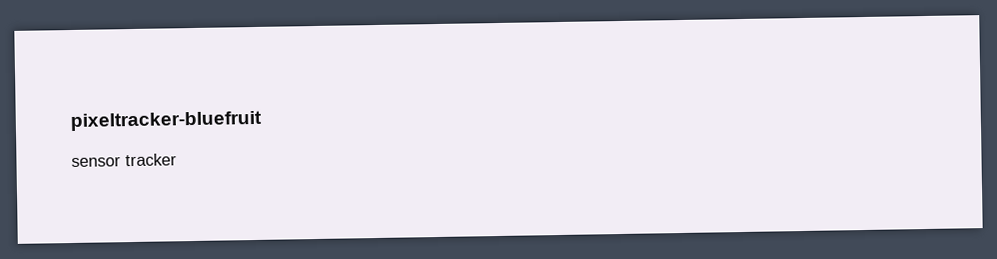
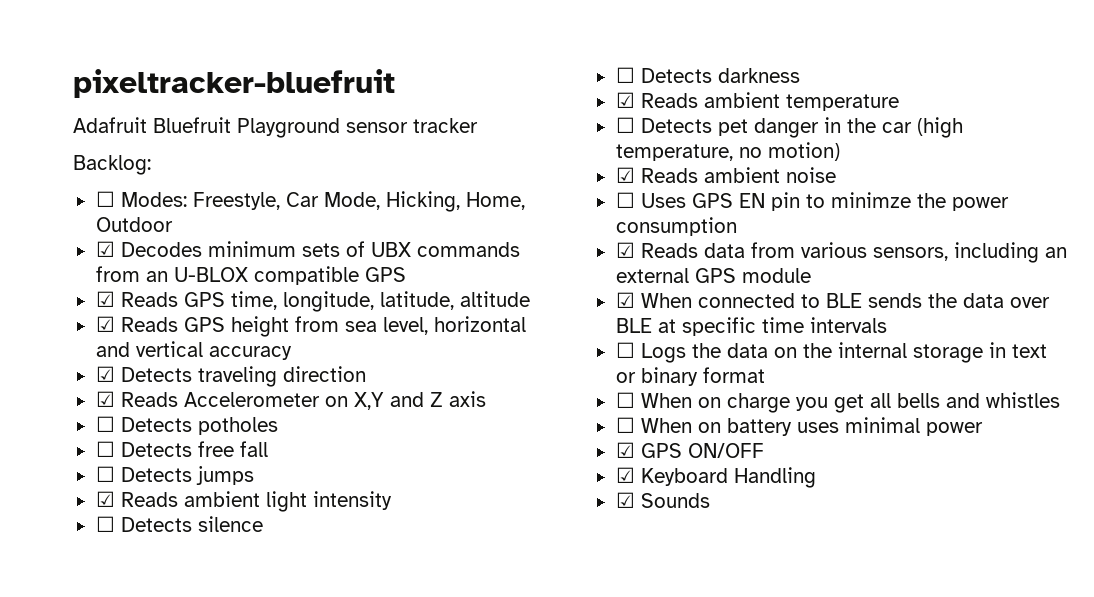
- sensor tracker
+ Adafruit Bluefruit Playground sensor tracker
+ Backlog:
+ ☐ Modes: Freestyle, Car Mode, Hicking, Home, Outdoor
+ ☑ Decodes minimum sets of UBX commands from an U-BLOX compatible GPS
+ ☑ Reads GPS time, longitude, latitude, altitude
+ ☑ Reads GPS height from sea level, horizontal and vertical accuracy
+ ☑ Detects traveling direction
+ ☑ Reads Accelerometer on X,Y and Z axis
+ ☐ Detects potholes
+ ☐ Detects free fall
+ ☐ Detects jumps
+ ☑ Reads ambient light intensity
+ ☐ Detects silence
+ ☐ Detects darkness
+ ☑ Reads ambient temperature
+ ☐ Detects pet danger in the car (high temperature, no motion)
+ ☑ Reads ambient noise
+ ☐ Uses GPS EN pin to minimze the power consumption
+ ☑ Reads data from various sensors, including an external GPS module
+ ☑ When connected to BLE sends the data over BLE at specific time intervals
+ ☐ Logs the data on the internal storage in text or binary format
+ ☐ When on charge you get all bells and whistles
+ ☐ When on battery uses minimal power
+ ☑ GPS ON/OFF
+ ☑ Keyboard Handling
+ ☑ Sounds

